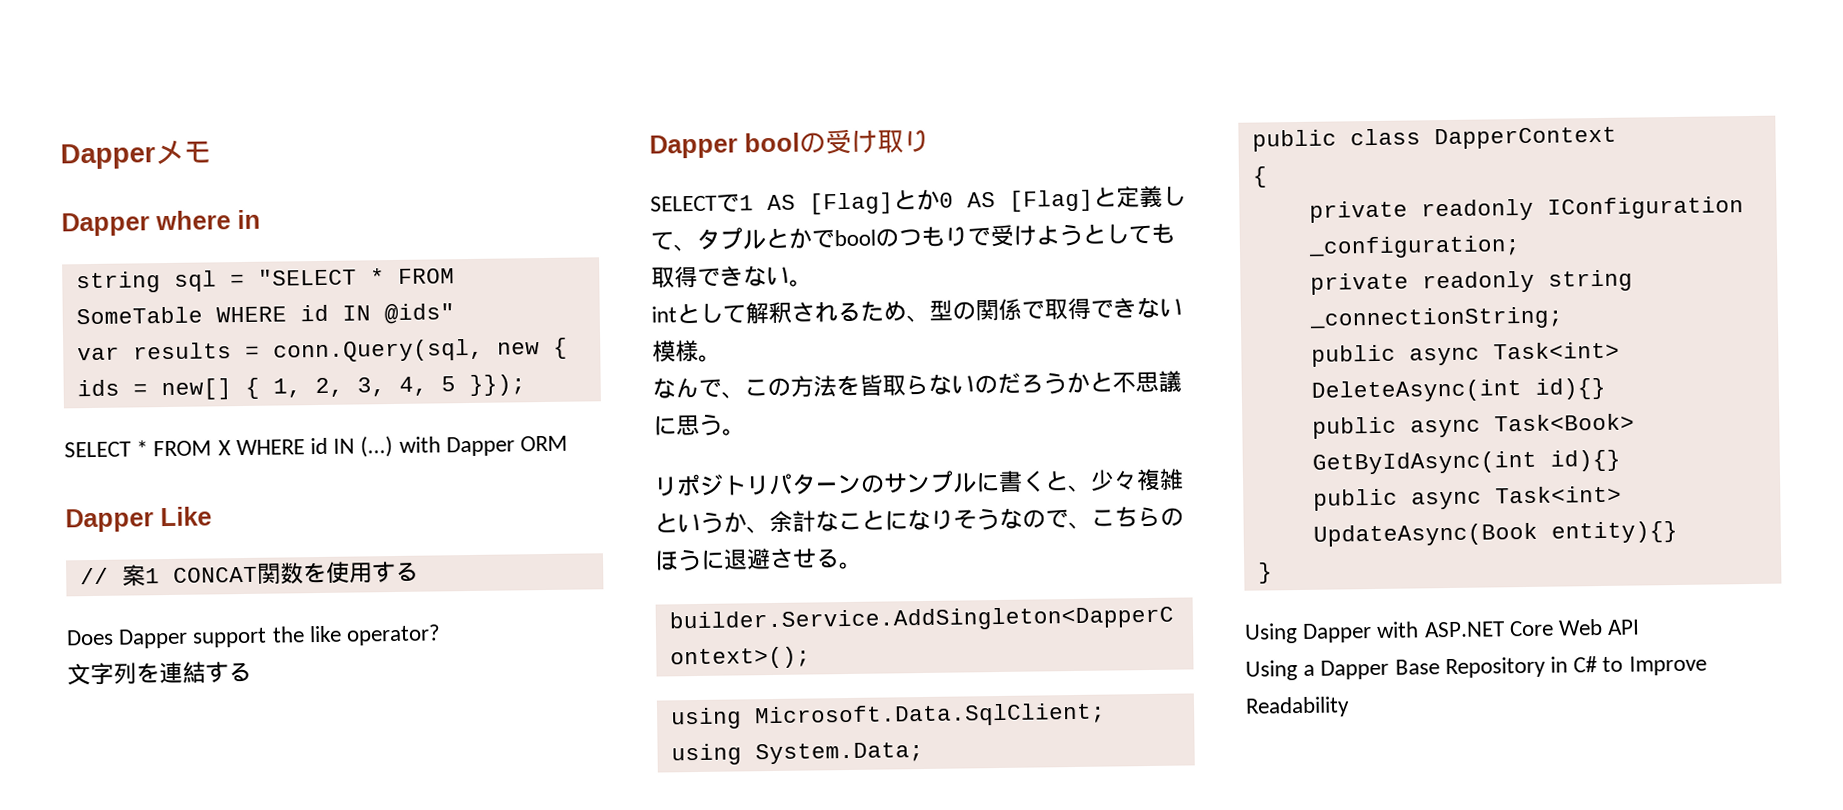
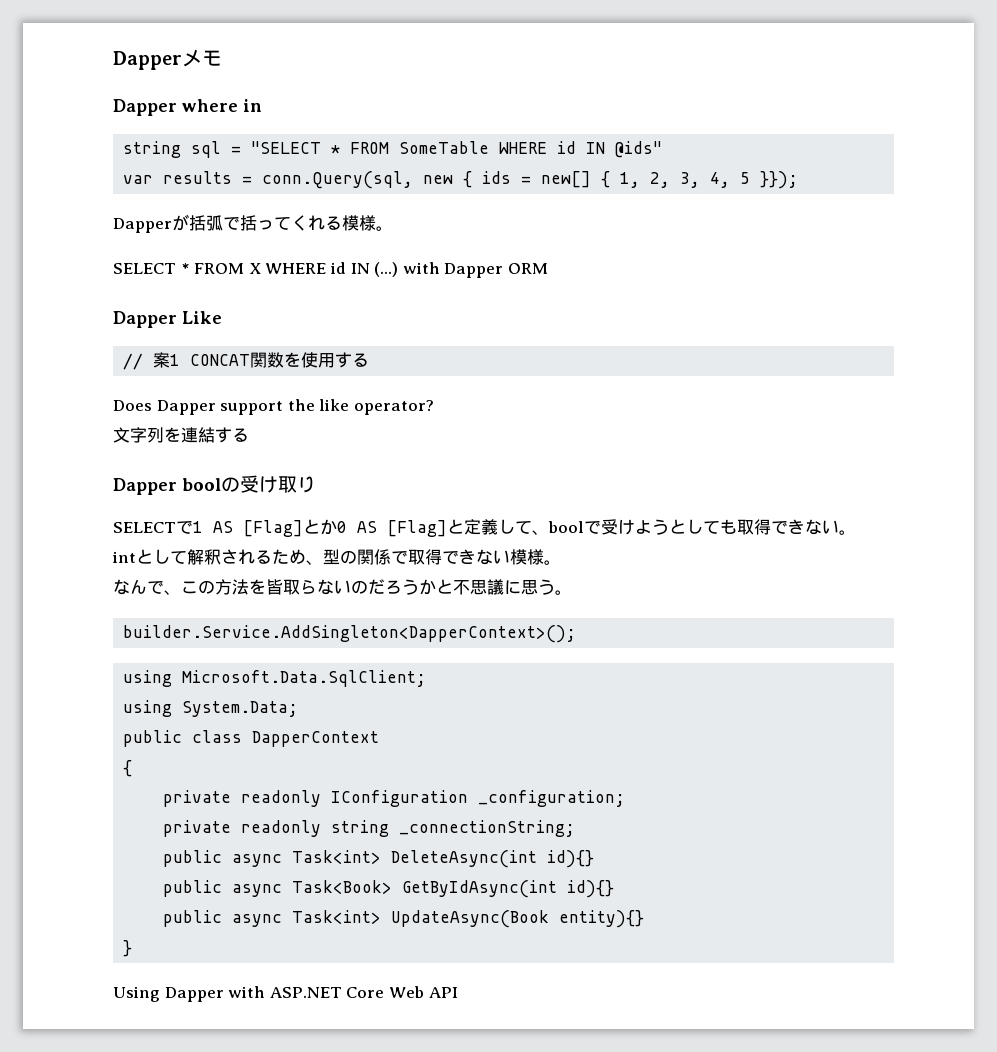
+ Dapperが括弧で括ってくれる模様。
- SELECTで1 AS [Flag]とか0 AS [Flag]と定義して、タプルとかでboolのつもりで受けようとしても取得できない。
+ SELECTで1 AS [Flag]とか0 AS [Flag]と定義して、boolで受けようとしても取得できない。
- リポジトリパターンのサンプルに書くと、少々複雑というか、余計なことになりそうなので、こちらのほうに退避させる。
- Using a Dapper Base Repository in C# to Improve Readability

